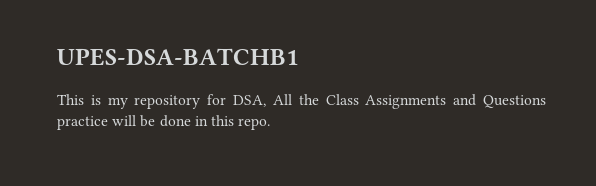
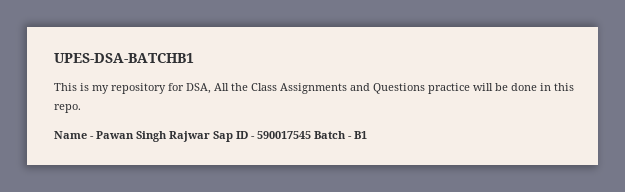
+ Name - Pawan Singh Rajwar Sap ID - 590017545 Batch - B1

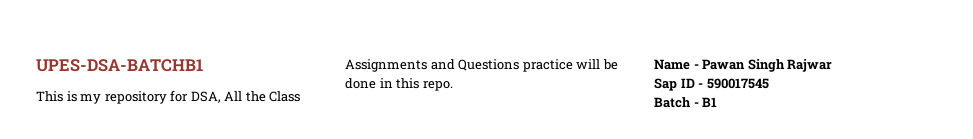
- Name - Pawan Singh Rajwar Sap ID - 590017545 Batch - B1
+ Name - Pawan Singh Rajwar
+ Sap ID - 590017545
+ Batch - B1

